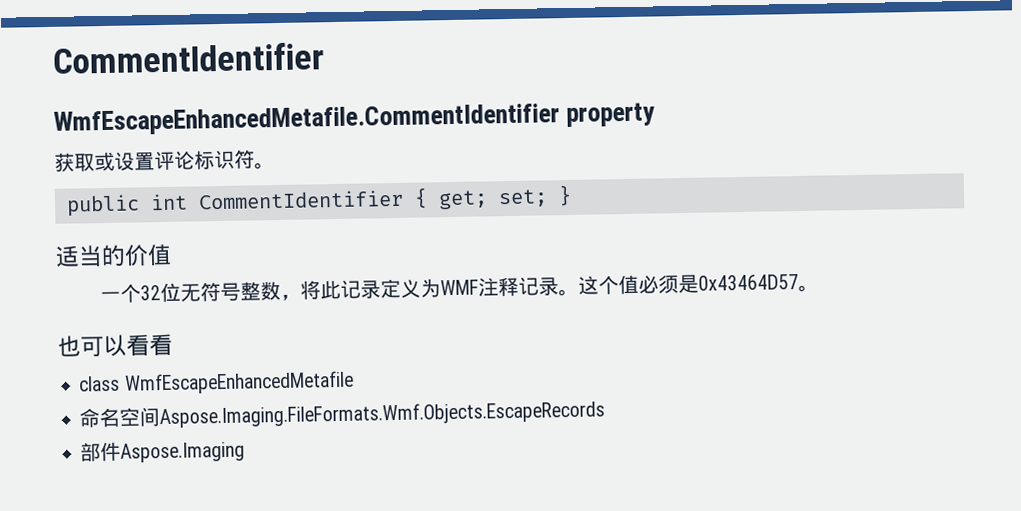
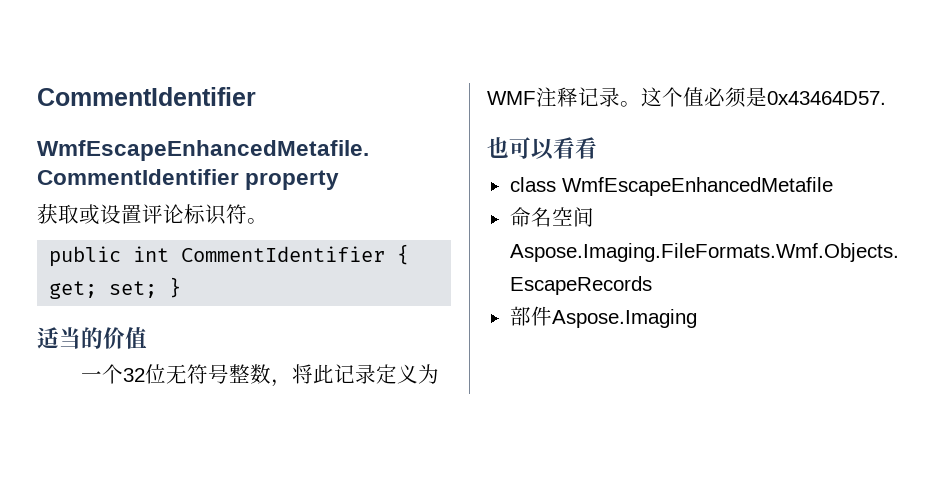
- 这个值必须是0x43464D57。
+ 这个值必须是0x43464D57.

